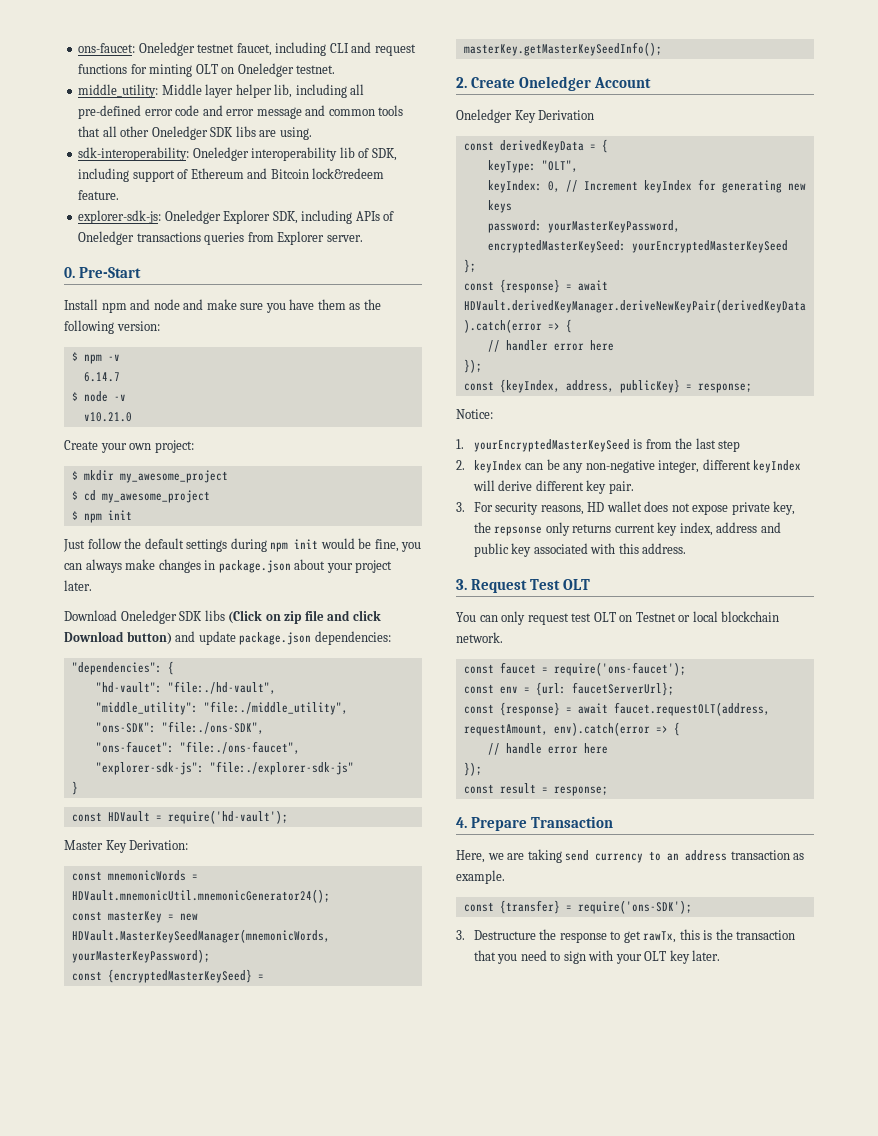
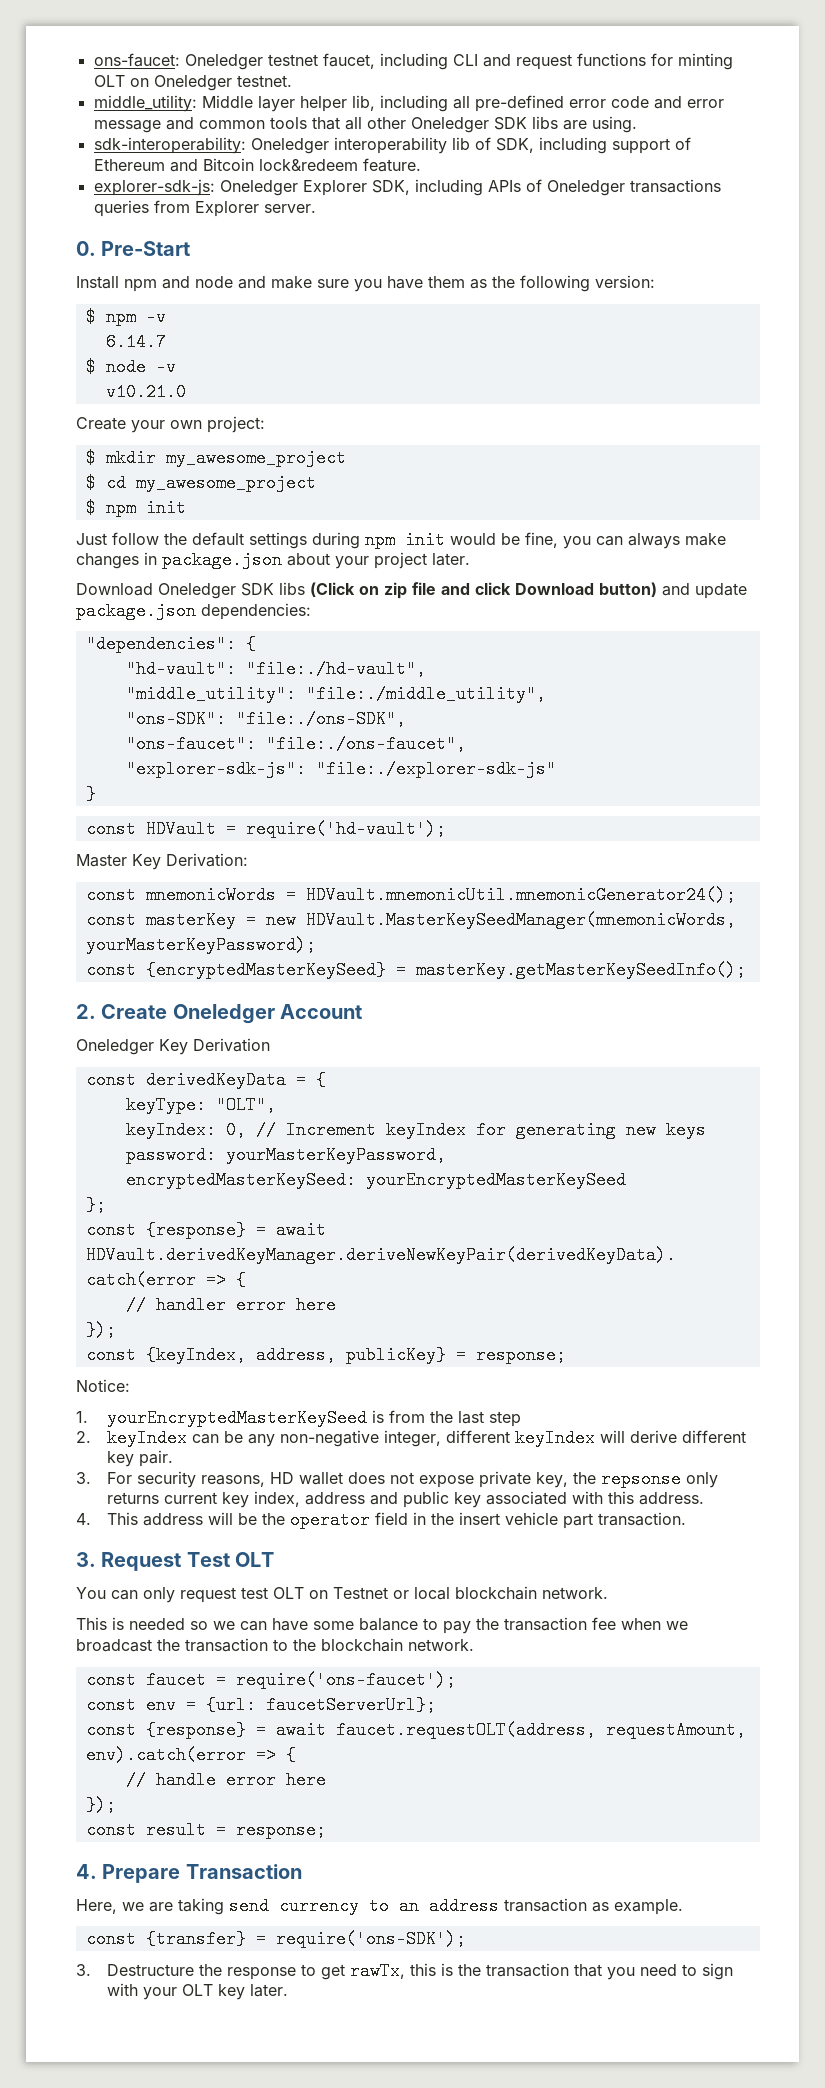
+ 4. This address will be the operator field in the insert vehicle part transaction.
+ This is needed so we can have some balance to pay the transaction fee when we broadcast the transaction to the blockchain network.

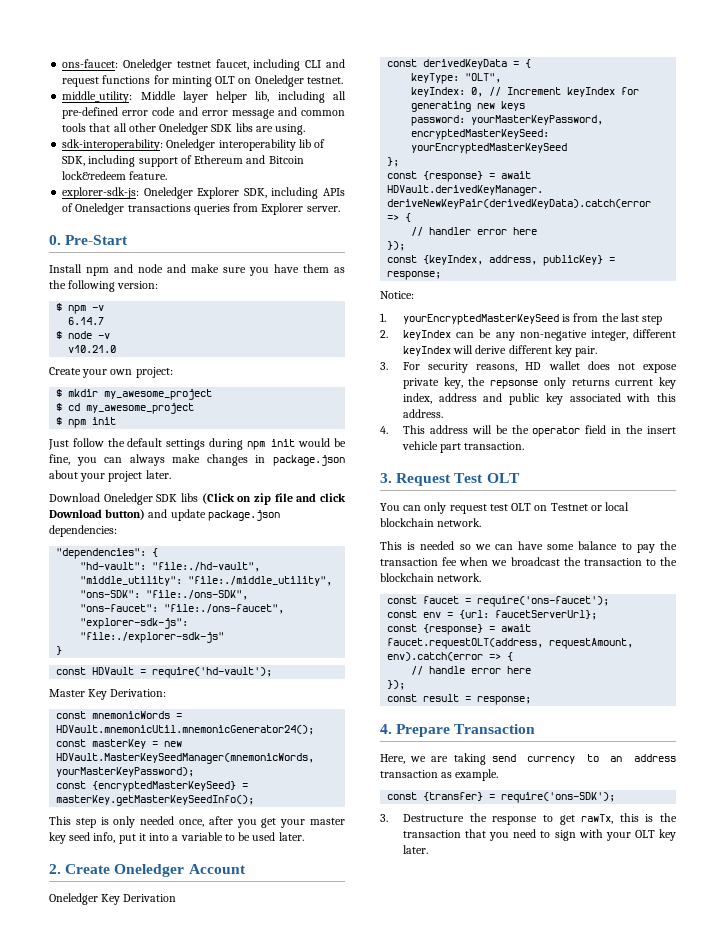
+ This step is only needed once, after you get your master key seed info, put it into a variable to be used later.

